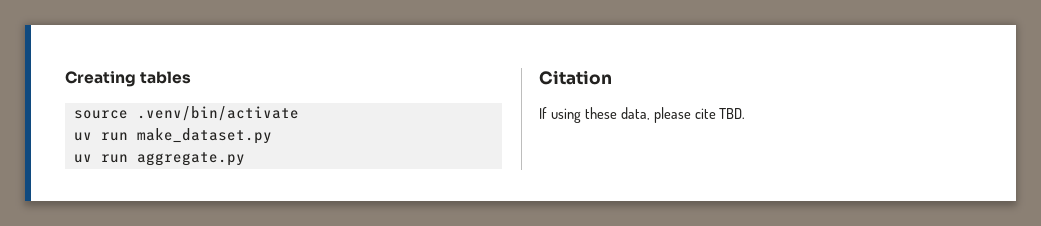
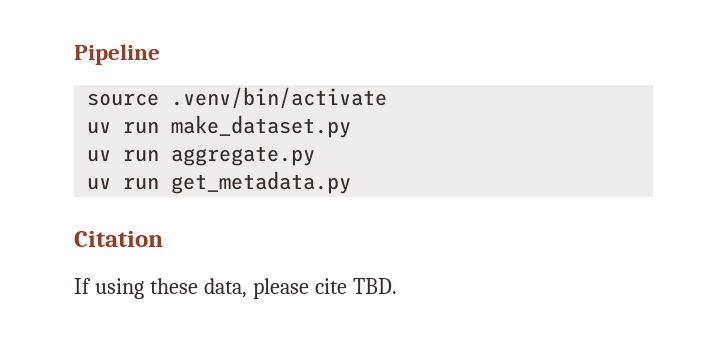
- Creating tables
+ Pipeline
+ uv run get_metadata.py

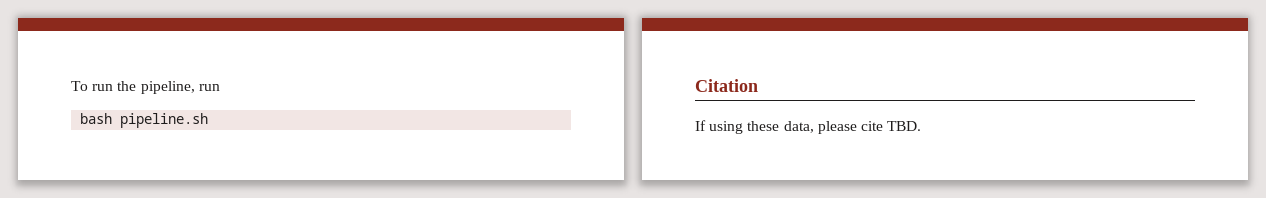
- Pipeline
- source .venv/bin/activate
- uv run make_dataset.py
- uv run aggregate.py
- uv run get_metadata.py
+ To run the pipeline, run
+ bash pipeline.sh

